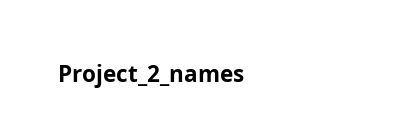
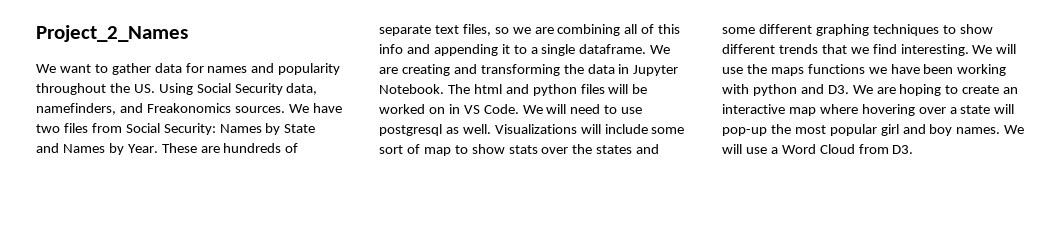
- Project_2_names
+ Project_2_Names
+ We want to gather data for names and popularity throughout the US. Using Social Security data, namefinders, and Freakonomics sources. We have two files from Social Security: Names by State and Names by Year. These are hundreds of separate text files, so we are combining all of this info and appending it to a single dataframe. We are creating and transforming the data in Jupyter Notebook. The html and python files will be worked on in VS Code. We will need to use postgresql as well. Visualizations will include some sort of map to show stats over the states and some different graphing techniques to show different trends that we find interesting. We will use the maps functions we have been working with python and D3. We are hoping to create an interactive map where hovering over a state will pop-up the most popular girl and boy names. We will use a Word Cloud from D3.

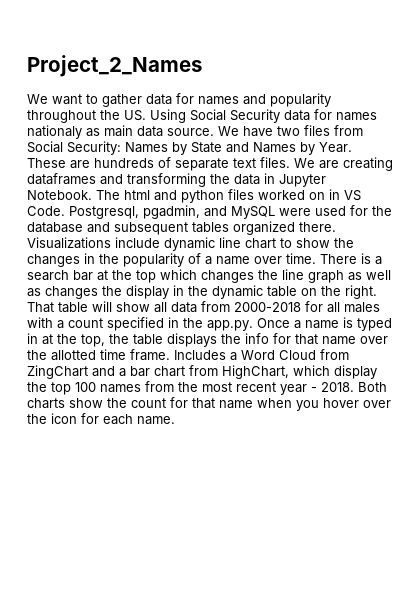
- We want to gather data for names and popularity throughout the US. Using Social Security data, namefinders, and Freakonomics sources.
+ We want to gather data for names and popularity throughout the US. Using Social Security data for names nationaly as main data source.
- These are hundreds of separate text files, so we are combining all of this info and appending it to a single dataframe.
+ These are hundreds of separate text files.
- We are creating and transforming the data in Jupyter Notebook.
+ We are creating dataframes and transforming the data in Jupyter Notebook.
- The html and python files will be worked on in VS Code.
+ The html and python files worked on in VS Code.
- We will need to use postgresql as well. Visualizations will include some sort of map to show stats over the states and some different graphing techniques to show different trends that we find interesting. We will use the maps functions we have been working with python and D3. We are hoping to create an interactive map where hovering over a state will pop-up the most popular girl and boy names. We will use a Word Cloud from D3.
+ Postgresql, pgadmin, and MySQL were used for the database and subsequent tables organized there. Visualizations include dynamic line chart to show the changes in the popularity of a name over time. There is a search bar at the top which changes the line graph as well as changes the display in the dynamic table on the right. That table will show all data from 2000-2018 for all males with a count specified in the app.py. Once a name is typed in at the top, the table displays the info for that name over the allotted time frame. Includes a Word Cloud from ZingChart and a bar chart from HighChart, which display the top 100 names from the most recent year - 2018. Both charts show the count for that name when you hover over the icon for each name.

